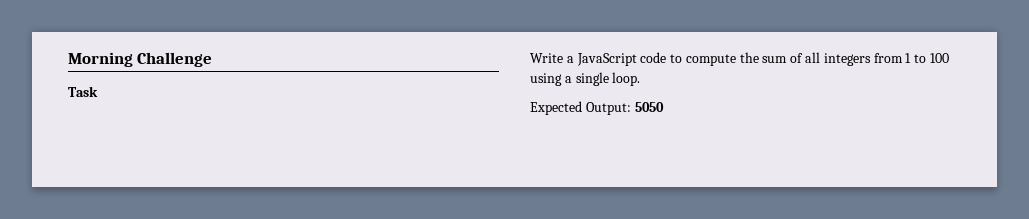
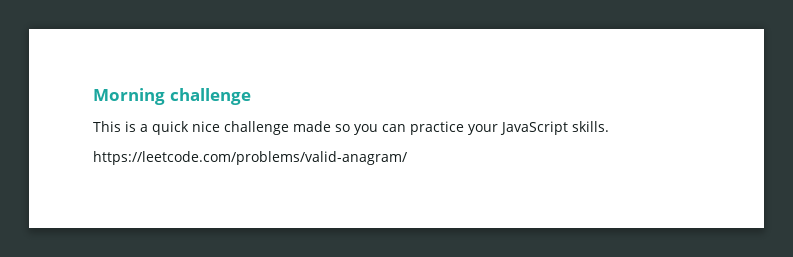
- Morning Challenge
- Task
- Write a JavaScript code to compute the sum of all integers from 1 to 100 using a single loop.
- Expected Output: 5050
+ Morning challenge
+ This is a quick nice challenge made so you can practice your JavaScript skills.
+ https://leetcode.com/problems/valid-anagram/

